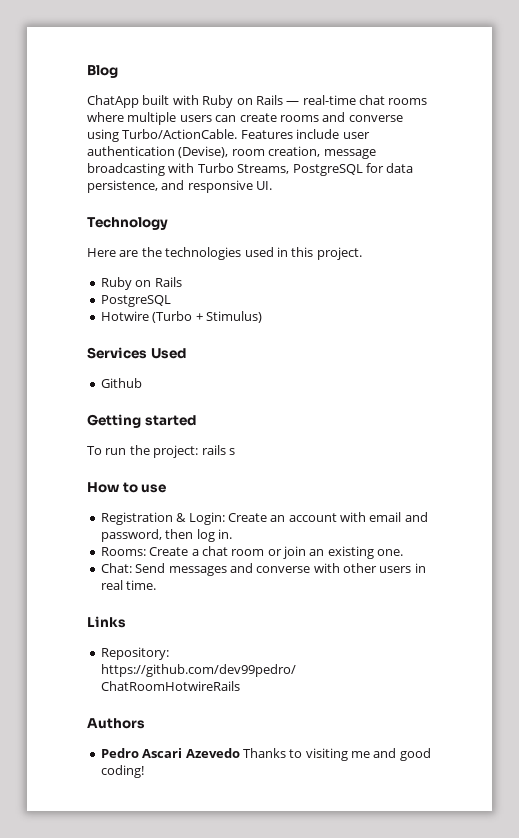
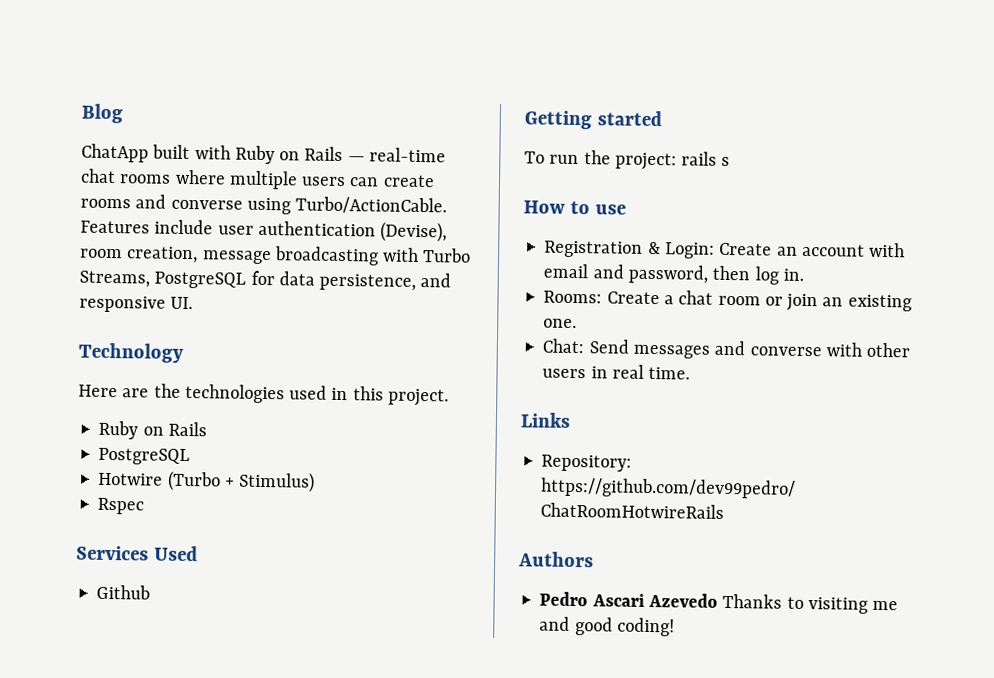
+ Rspec

